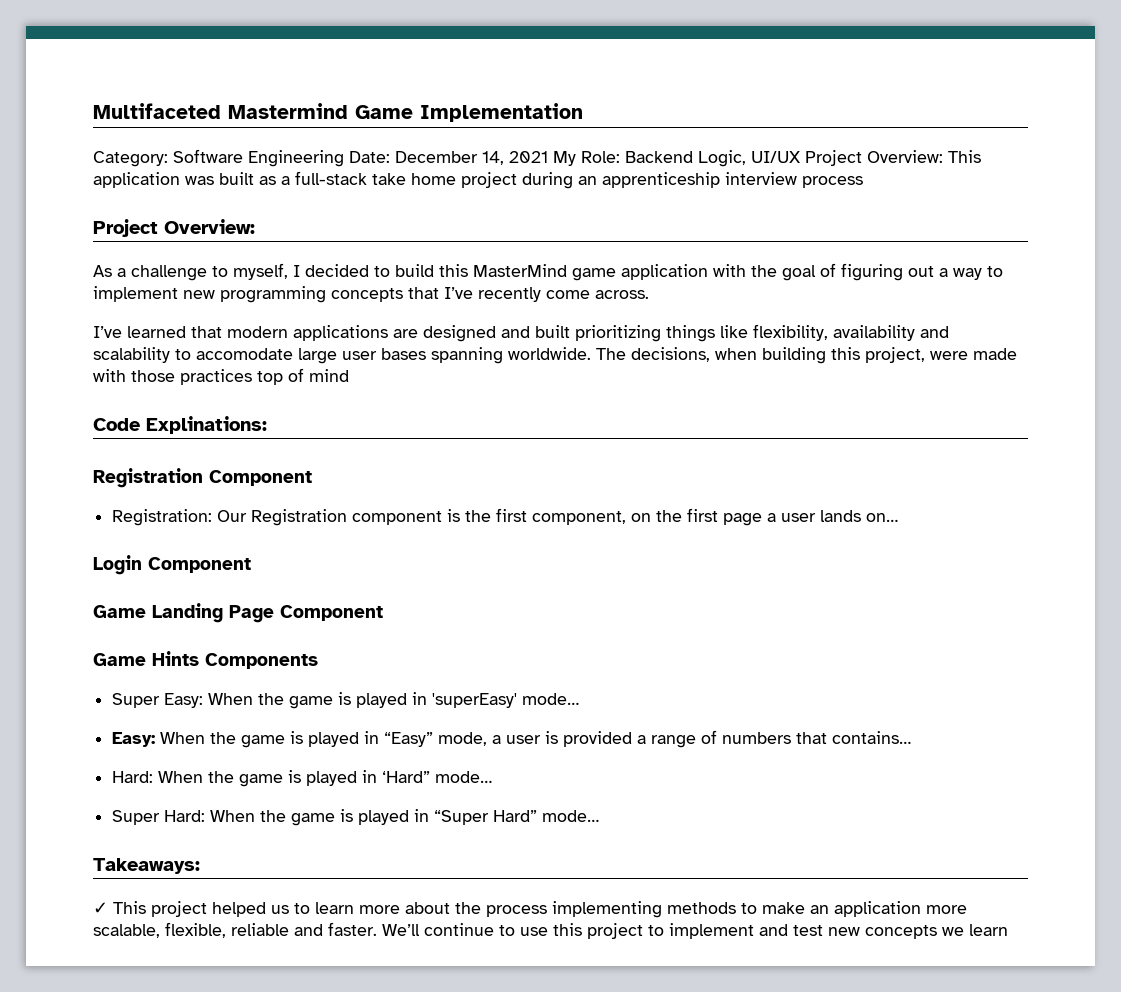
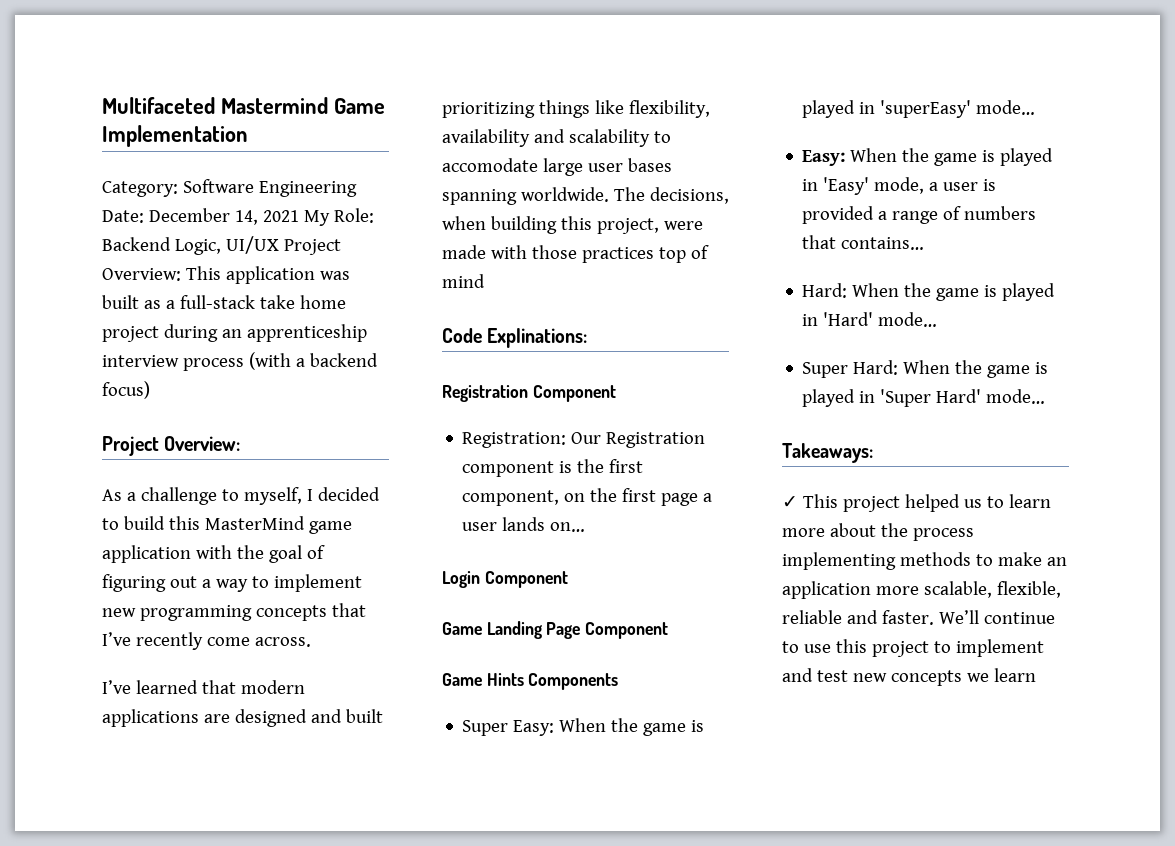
- Category: Software Engineering Date: December 14, 2021 My Role: Backend Logic, UI/UX Project Overview: This application was built as a full-stack take home project during an apprenticeship interview process
+ Category: Software Engineering Date: December 14, 2021 My Role: Backend Logic, UI/UX Project Overview: This application was built as a full-stack take home project during an apprenticeship interview process (with a backend focus)
- Easy: When the game is played in “Easy” mode, a user is provided a range of numbers that contains…
+ Easy: When the game is played in 'Easy' mode, a user is provided a range of numbers that contains…
- Hard: When the game is played in ‘Hard” mode…
+ Hard: When the game is played in 'Hard' mode…
- Super Hard: When the game is played in “Super Hard” mode…
+ Super Hard: When the game is played in 'Super Hard' mode…

